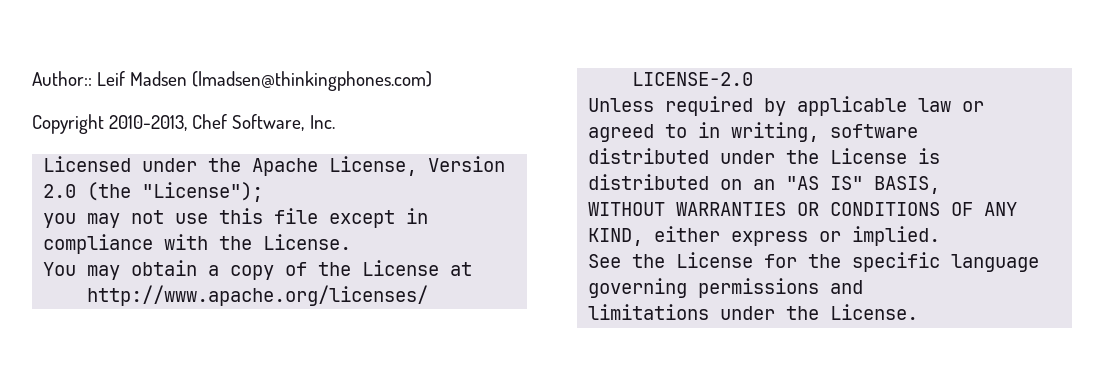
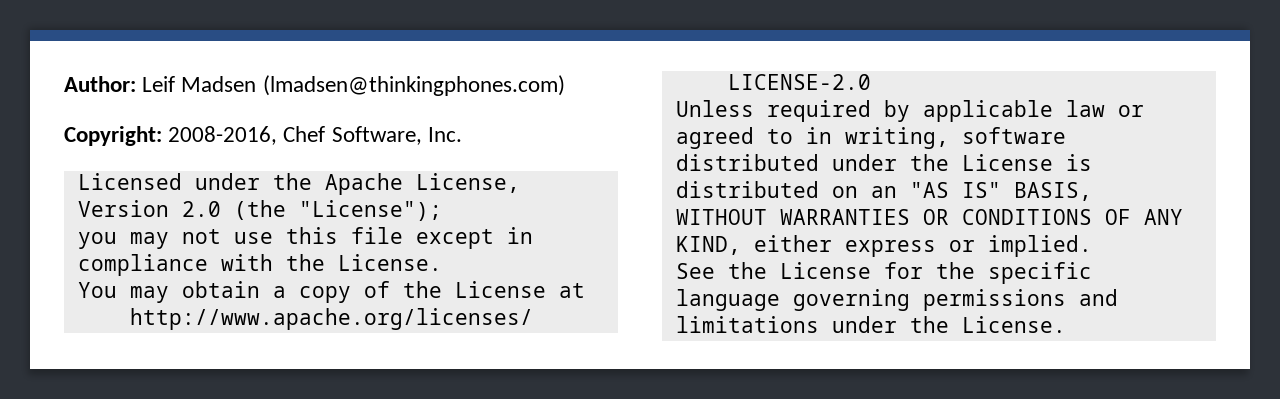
- Author:: Leif Madsen (lmadsen@thinkingphones.com)
+ Author: Leif Madsen (lmadsen@thinkingphones.com)
- Copyright 2010-2013, Chef Software, Inc.
+ Copyright: 2008-2016, Chef Software, Inc.

